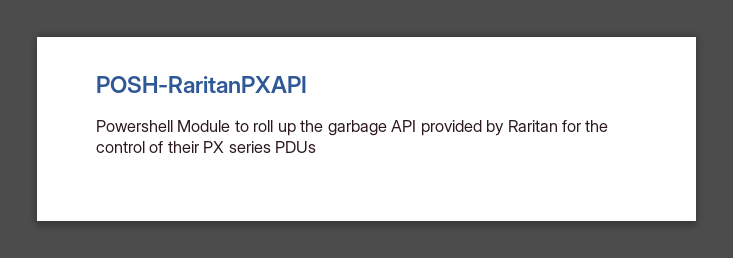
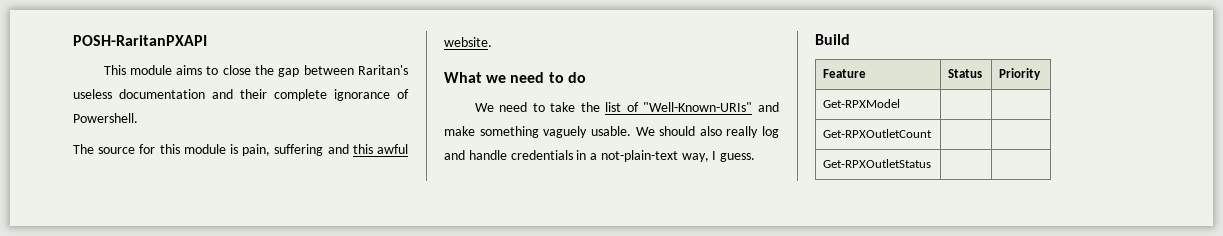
- Powershell Module to roll up the garbage API provided by Raritan for the control of their PX series PDUs
+ This module aims to close the gap between Raritan's useless documentation and their complete ignorance of Powershell.
+ The source for this module is pain, suffering and this awful website.
+ What we need to do
+ We need to take the list of "Well-Known-URIs" and make something vaguely usable. We should also really log and handle credentials in a not-plain-text way, I guess.
+ Build
+ Feature | Status | Priority
+ Get-RPXModel | |
+ Get-RPXOutletCount | |
+ Get-RPXOutletStatus | |

